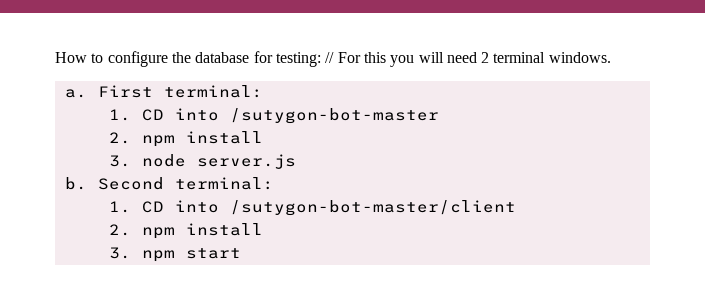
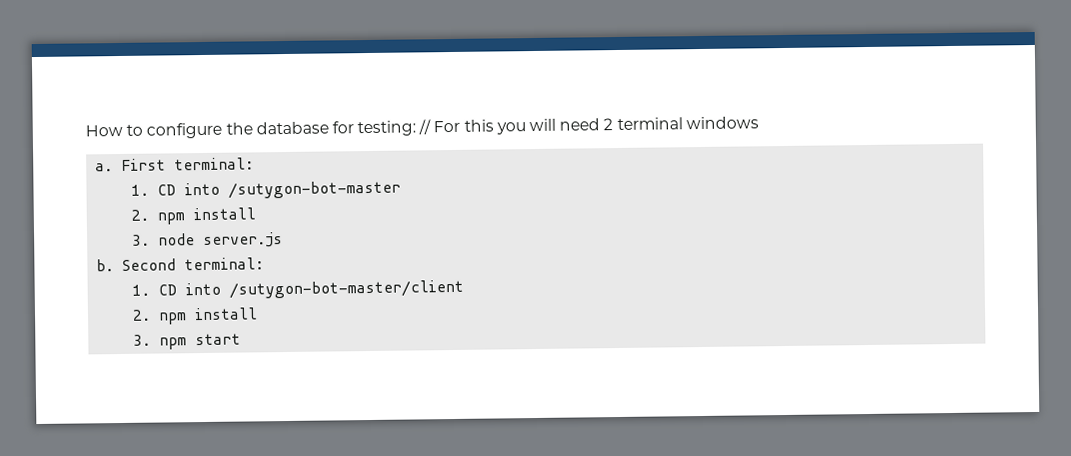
- How to configure the database for testing: // For this you will need 2 terminal windows.
+ How to configure the database for testing: // For this you will need 2 terminal windows

